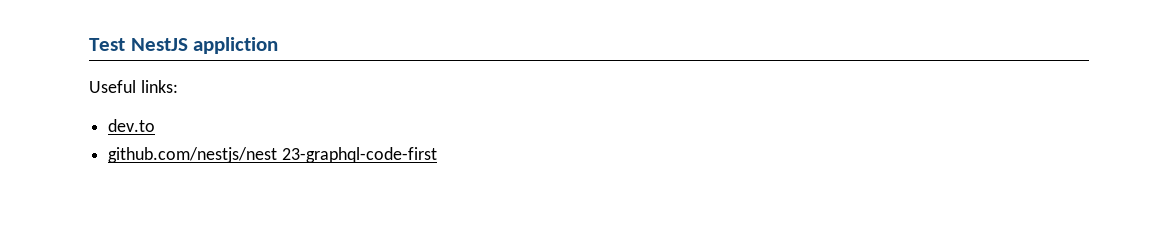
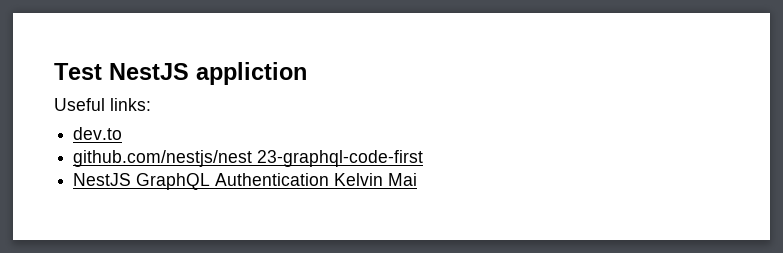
+ NestJS GraphQL Authentication Kelvin Mai

